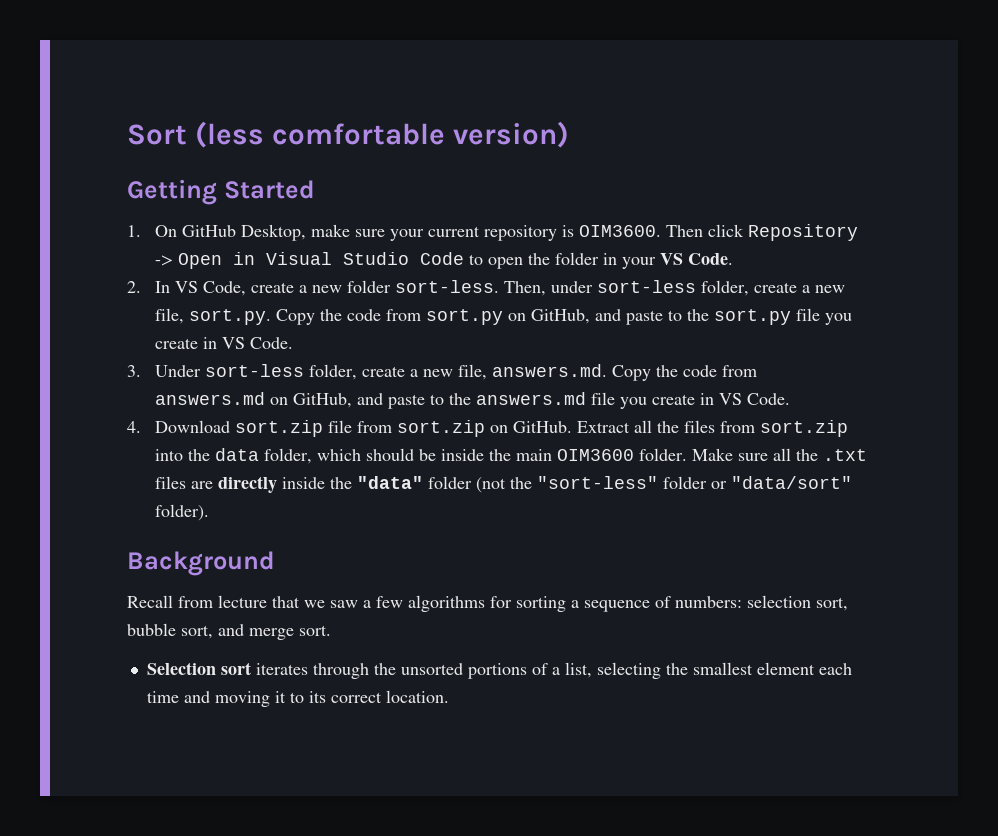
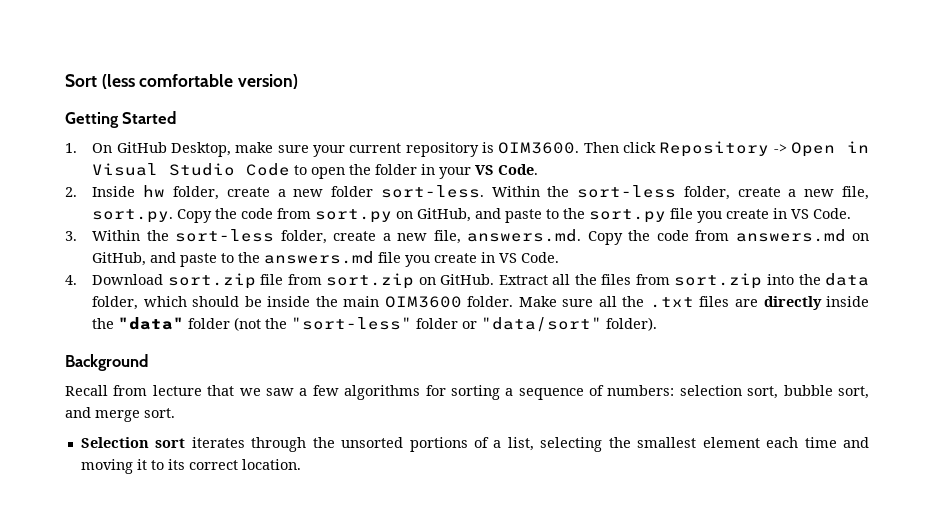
- 2. In VS Code, create a new folder sort-less.
+ 2. Inside hw folder, create a new folder sort-less.
- Then, under sort-less folder, create a new file, sort.py. Copy the code from sort.py on GitHub, and paste to the sort.py file you create in VS Code.
+ Within the sort-less folder, create a new file, sort.py. Copy the code from sort.py on GitHub, and paste to the sort.py file you create in VS Code.
- 3. Under sort-less folder, create a new file, answers.md. Copy the code from answers.md on GitHub, and paste to the answers.md file you create in VS Code.
+ 3. Within the sort-less folder, create a new file, answers.md. Copy the code from answers.md on GitHub, and paste to the answers.md file you create in VS Code.

